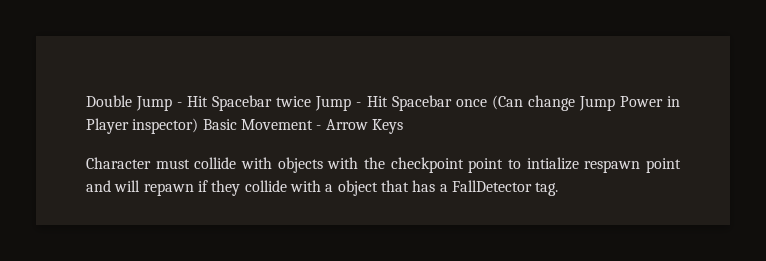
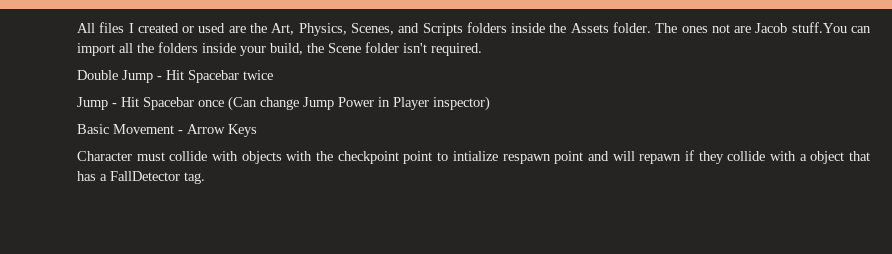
+ All files I created or used are the Art, Physics, Scenes, and Scripts folders inside the Assets folder. The ones not are Jacob stuff.You can import all the folders inside your build, the Scene folder isn't required.
- Double Jump - Hit Spacebar twice Jump - Hit Spacebar once (Can change Jump Power in Player inspector) Basic Movement - Arrow Keys
+ Double Jump - Hit Spacebar twice
+ Jump - Hit Spacebar once (Can change Jump Power in Player inspector)
+ Basic Movement - Arrow Keys

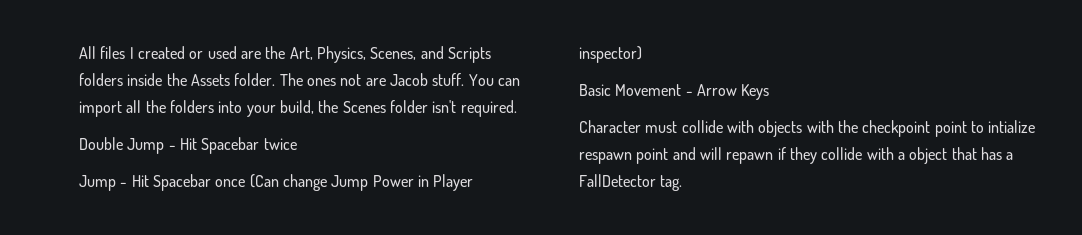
- The ones not are Jacob stuff.You can import all the folders inside your build, the Scene folder isn't required.
+ The ones not are Jacob stuff. You can import all the folders into your build, the Scenes folder isn't required.

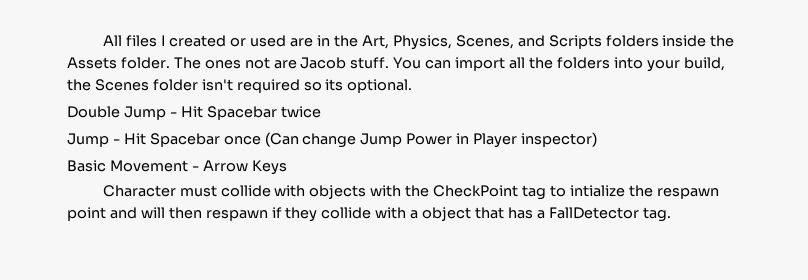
- All files I created or used are the Art, Physics, Scenes, and Scripts folders inside the Assets folder.
+ All files I created or used are in the Art, Physics, Scenes, and Scripts folders inside the Assets folder.
- You can import all the folders into your build, the Scenes folder isn't required.
+ You can import all the folders into your build, the Scenes folder isn't required so its optional.
- Character must collide with objects with the checkpoint point to intialize respawn point and will repawn if they collide with a object that has a FallDetector tag.
+ Character must collide with objects with the CheckPoint tag to intialize the respawn point and will then respawn if they collide with a object that has a FallDetector tag.

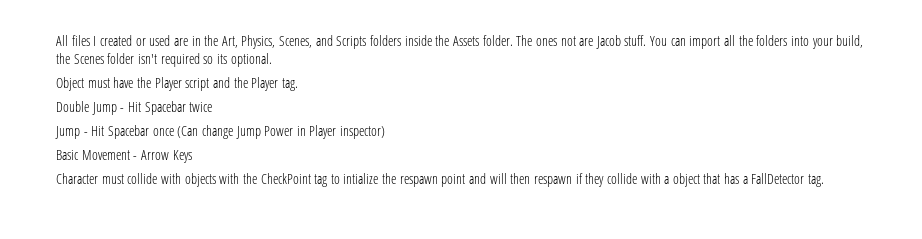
+ Object must have the Player script and the Player tag.

